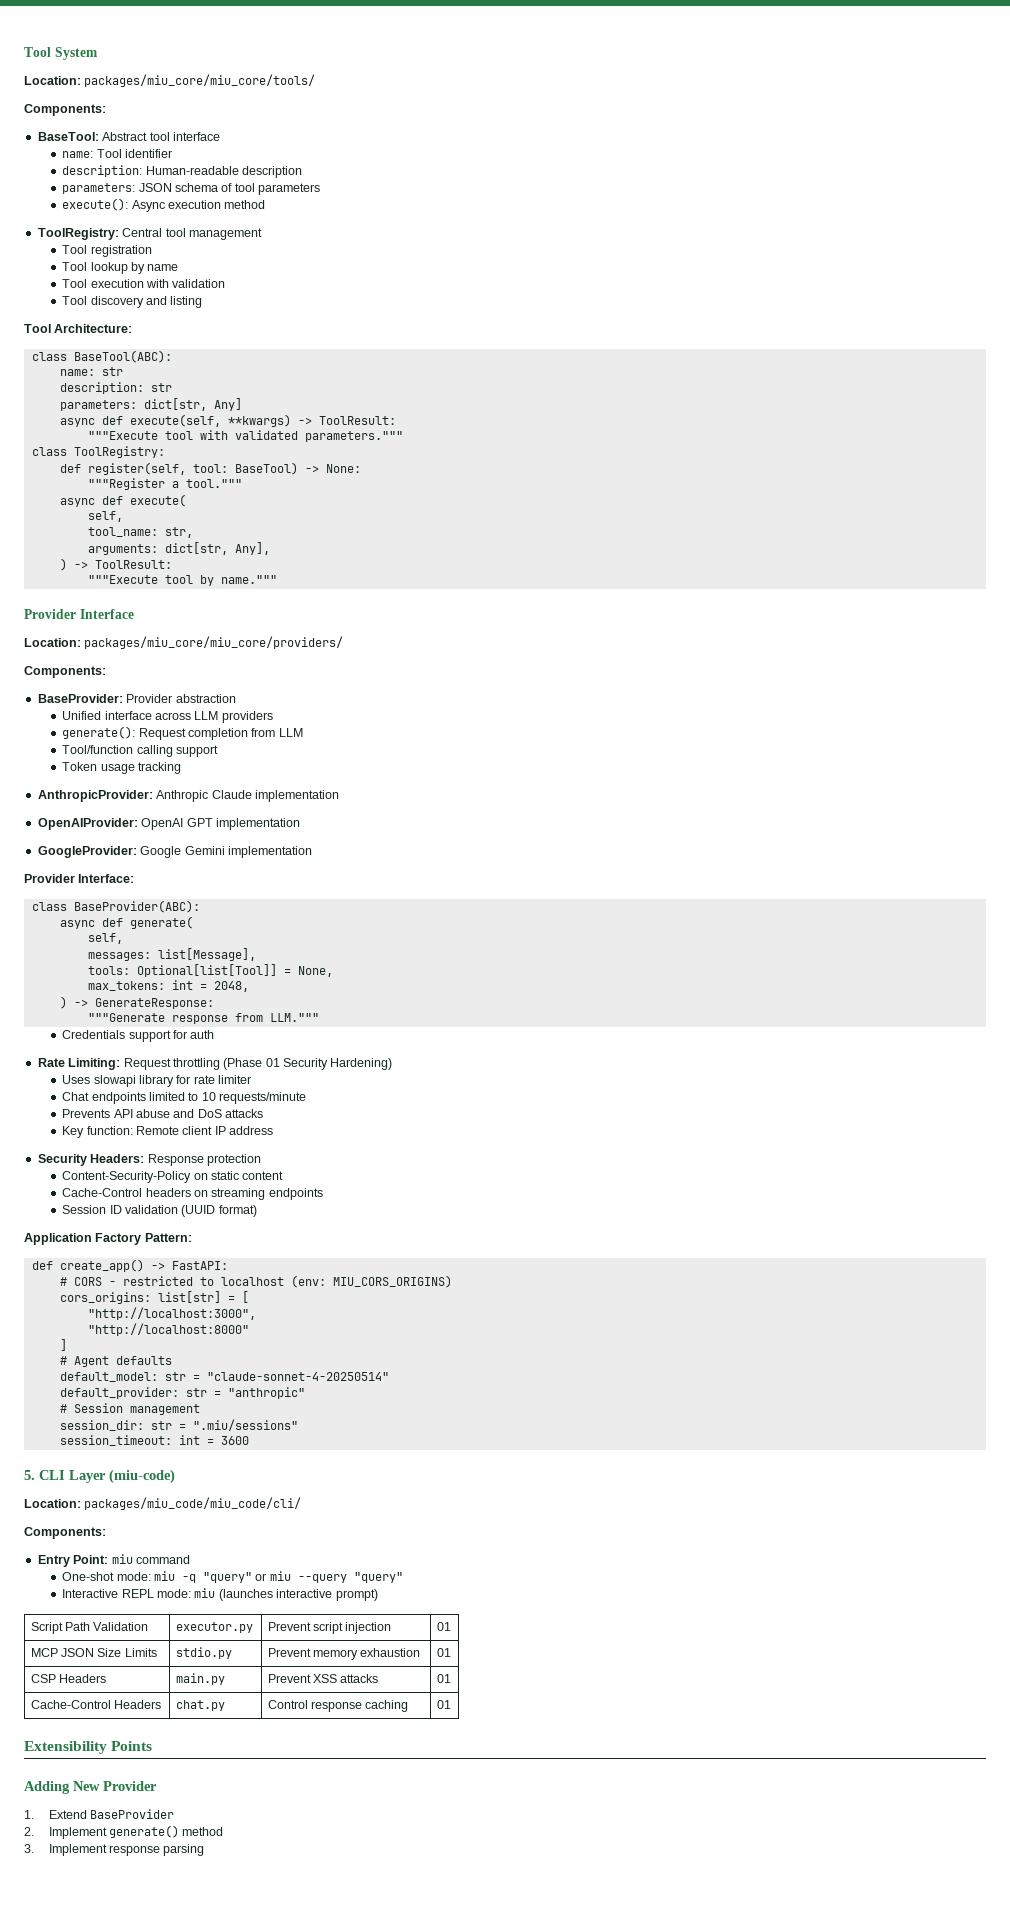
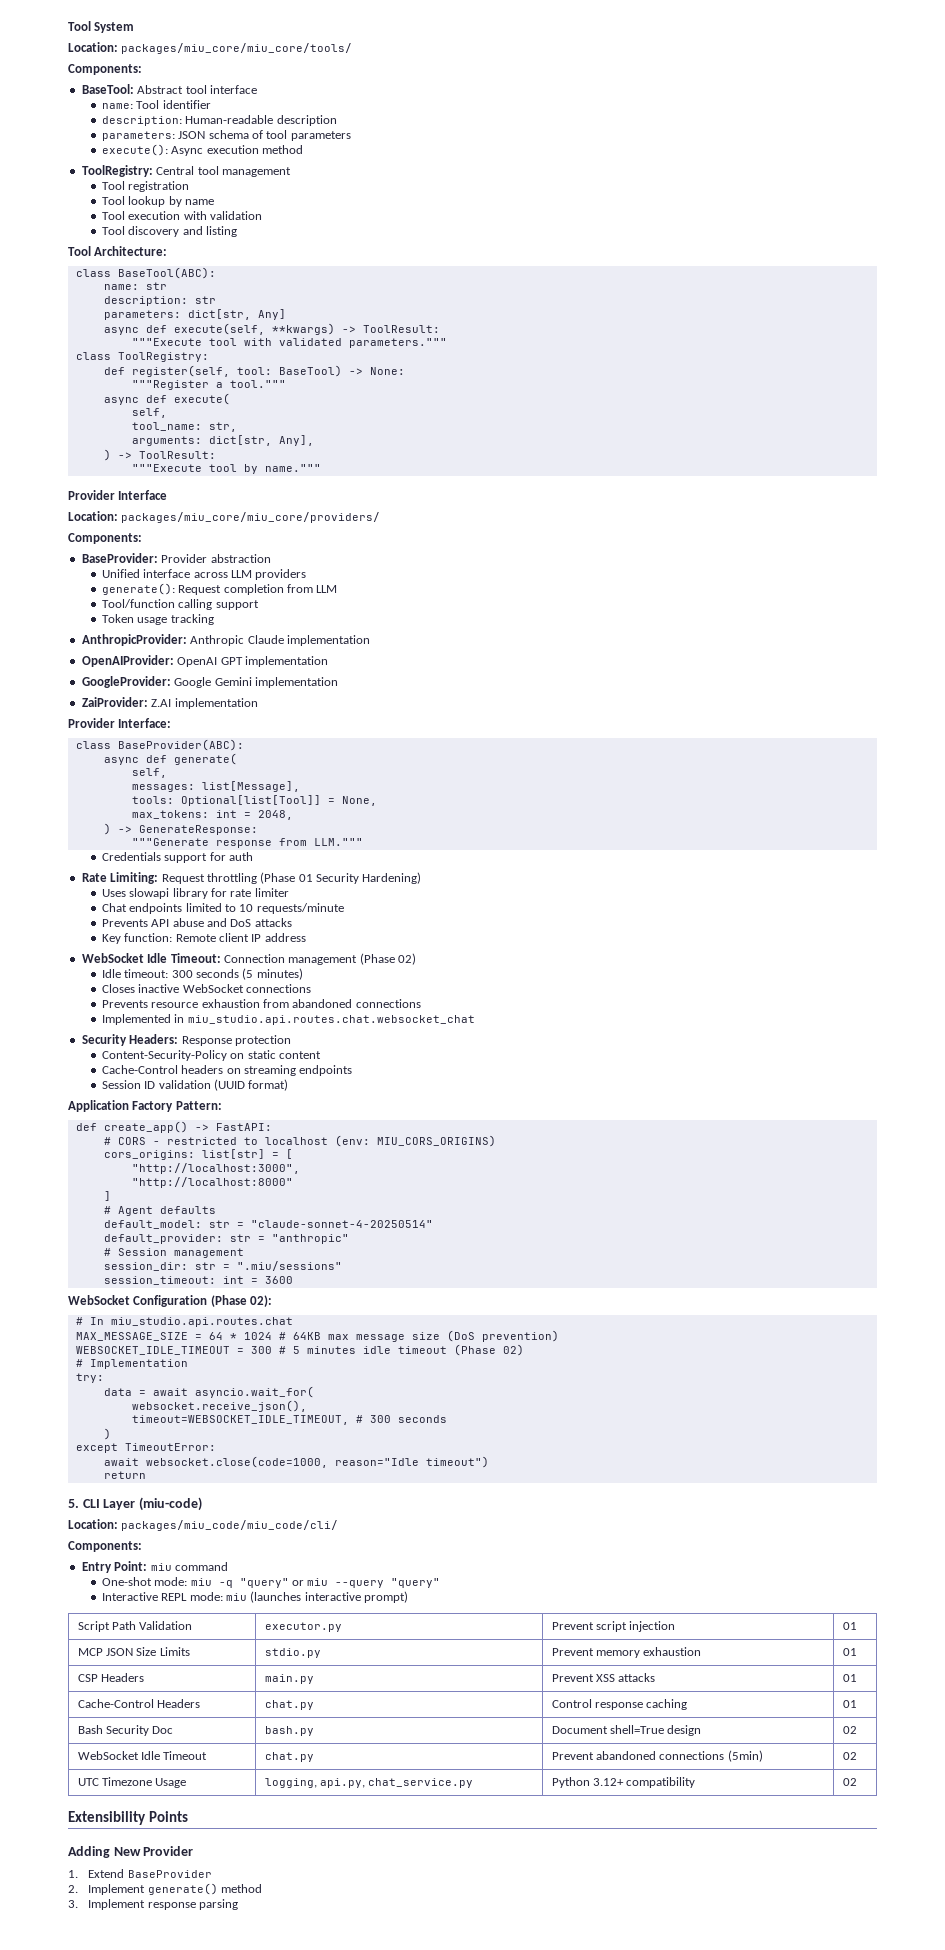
+ ZaiProvider: Z.AI implementation
+ WebSocket Idle Timeout: Connection management (Phase 02)
+ Idle timeout: 300 seconds (5 minutes)
+ Closes inactive WebSocket connections
+ Prevents resource exhaustion from abandoned connections
+ Implemented in miu_studio.api.routes.chat.websocket_chat
+ WebSocket Configuration (Phase 02):
+ # In miu_studio.api.routes.chat
+ MAX_MESSAGE_SIZE = 64 * 1024 # 64KB max message size (DoS prevention)
+ WEBSOCKET_IDLE_TIMEOUT = 300 # 5 minutes idle timeout (Phase 02)
+ # Implementation
+ try:
+ data = await asyncio.wait_for(
+ websocket.receive_json(),
+ timeout=WEBSOCKET_IDLE_TIMEOUT, # 300 seconds
+ )
+ except TimeoutError:
+ await websocket.close(code=1000, reason="Idle timeout")
+ return
+ Bash Security Doc | bash.py | Document shell=True design | 02
+ WebSocket Idle Timeout | chat.py | Prevent abandoned connections (5min) | 02
+ UTC Timezone Usage | logging, api.py, chat_service.py | Python 3.12+ compatibility | 02

